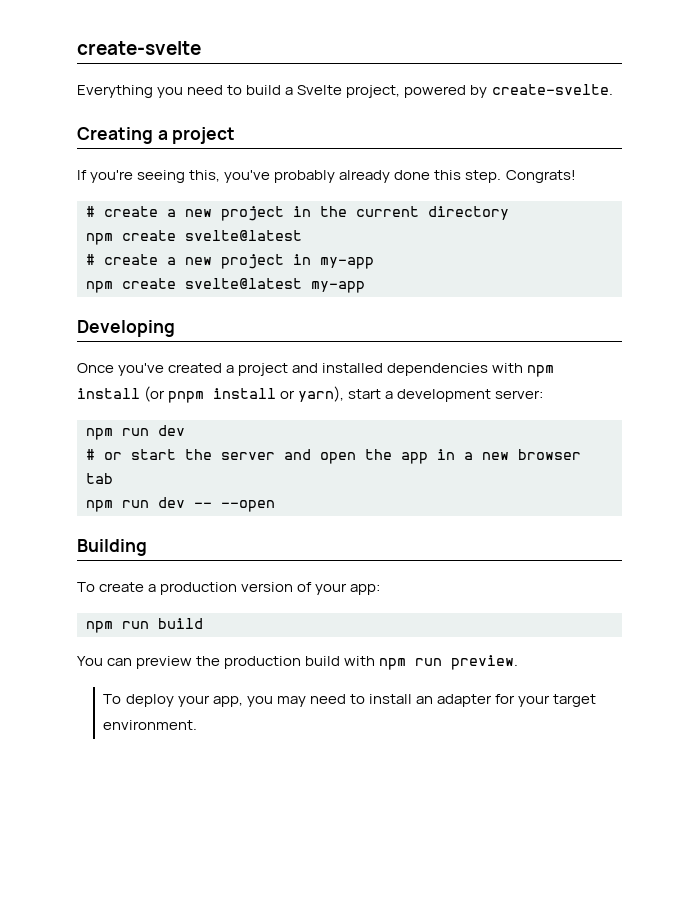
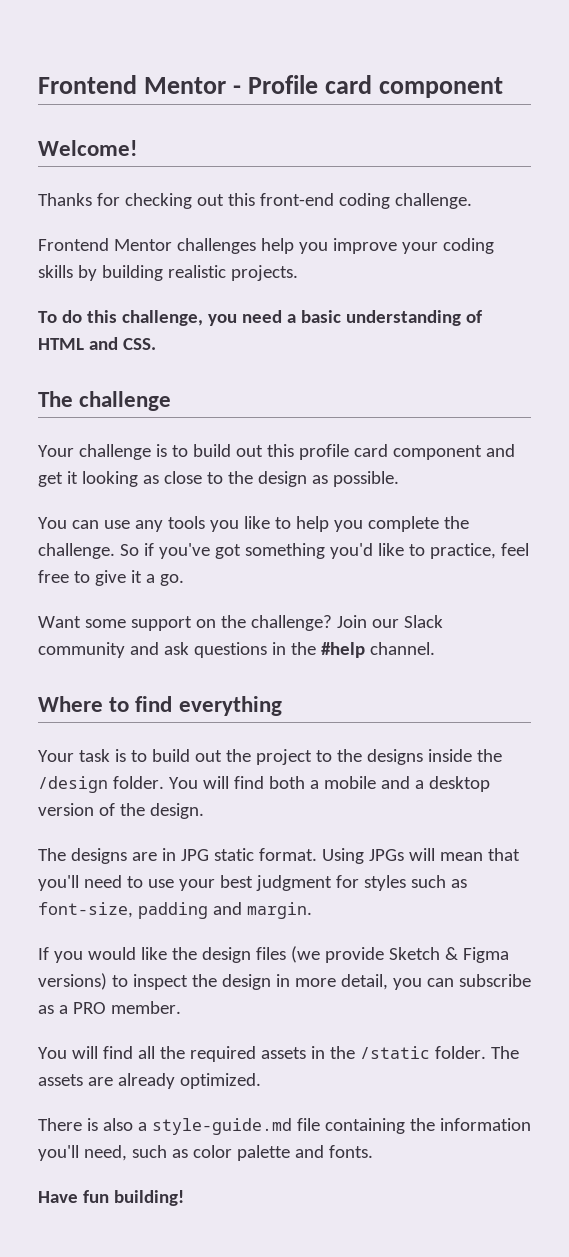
- create-svelte
- Everything you need to build a Svelte project, powered by create-svelte.
- Creating a project
- If you're seeing this, you've probably already done this step. Congrats!
- # create a new project in the current directory
- npm create svelte@latest
- # create a new project in my-app
- npm create svelte@latest my-app
- Developing
- Once you've created a project and installed dependencies with npm install (or pnpm install or yarn), start a development server:
- npm run dev
- # or start the server and open the app in a new browser tab
- npm run dev -- --open
- Building
- To create a production version of your app:
- npm run build
- You can preview the production build with npm run preview.
- To deploy your app, you may need to install an adapter for your target environment.
+ Frontend Mentor - Profile card component
+ Welcome!
+ Thanks for checking out this front-end coding challenge.
+ Frontend Mentor challenges help you improve your coding skills by building realistic projects.
+ To do this challenge, you need a basic understanding of HTML and CSS.
+ The challenge
+ Your challenge is to build out this profile card component and get it looking as close to the design as possible.
+ You can use any tools you like to help you complete the challenge. So if you've got something you'd like to practice, feel free to give it a go.
+ Want some support on the challenge? Join our Slack community and ask questions in the #help channel.
+ Where to find everything
+ Your task is to build out the project to the designs inside the /design folder. You will find both a mobile and a desktop version of the design.
+ The designs are in JPG static format. Using JPGs will mean that you'll need to use your best judgment for styles such as font-size, padding and margin.
+ If you would like the design files (we provide Sketch & Figma versions) to inspect the design in more detail, you can subscribe as a PRO member.
+ You will find all the required assets in the /static folder. The assets are already optimized.
+ There is also a style-guide.md file containing the information you'll need, such as color palette and fonts.
+ Have fun building!

